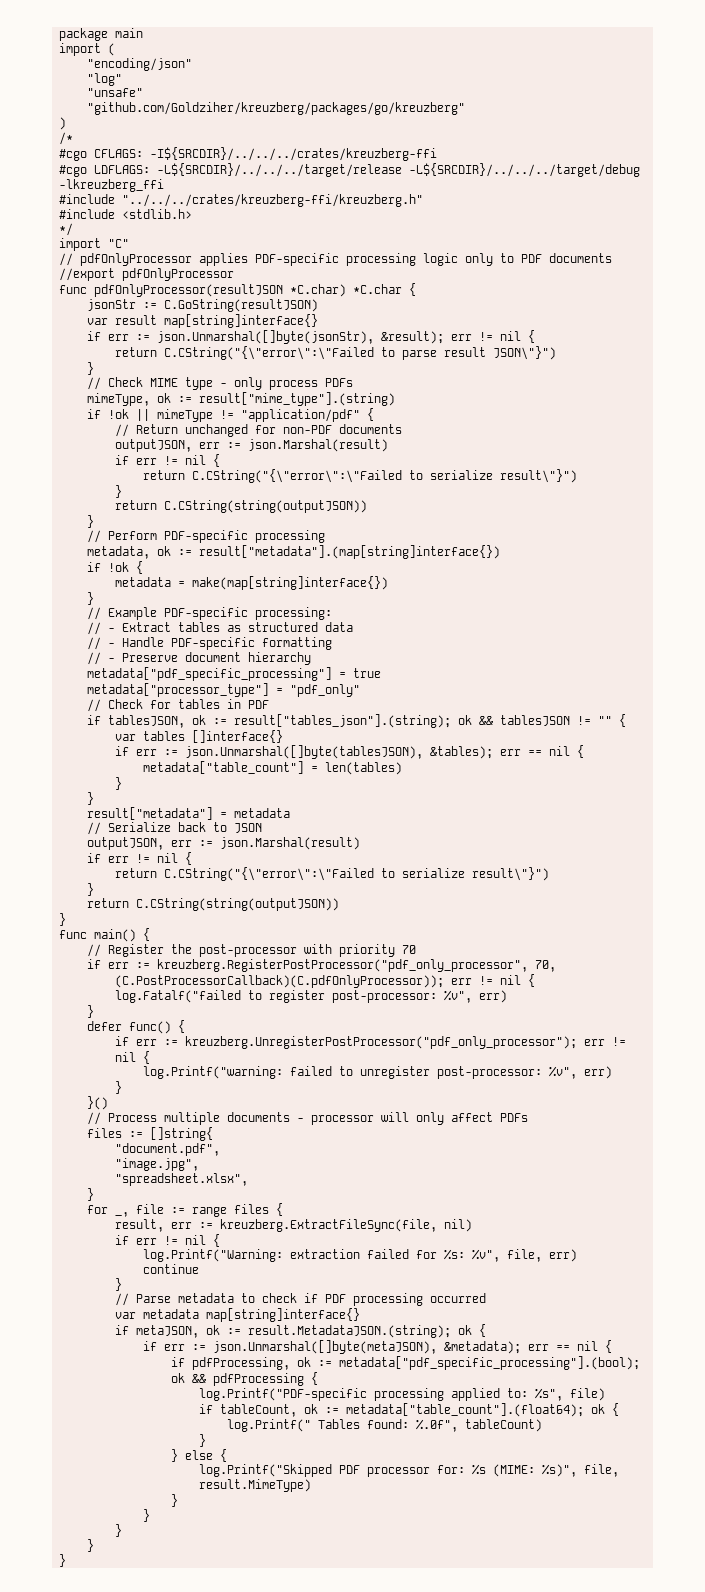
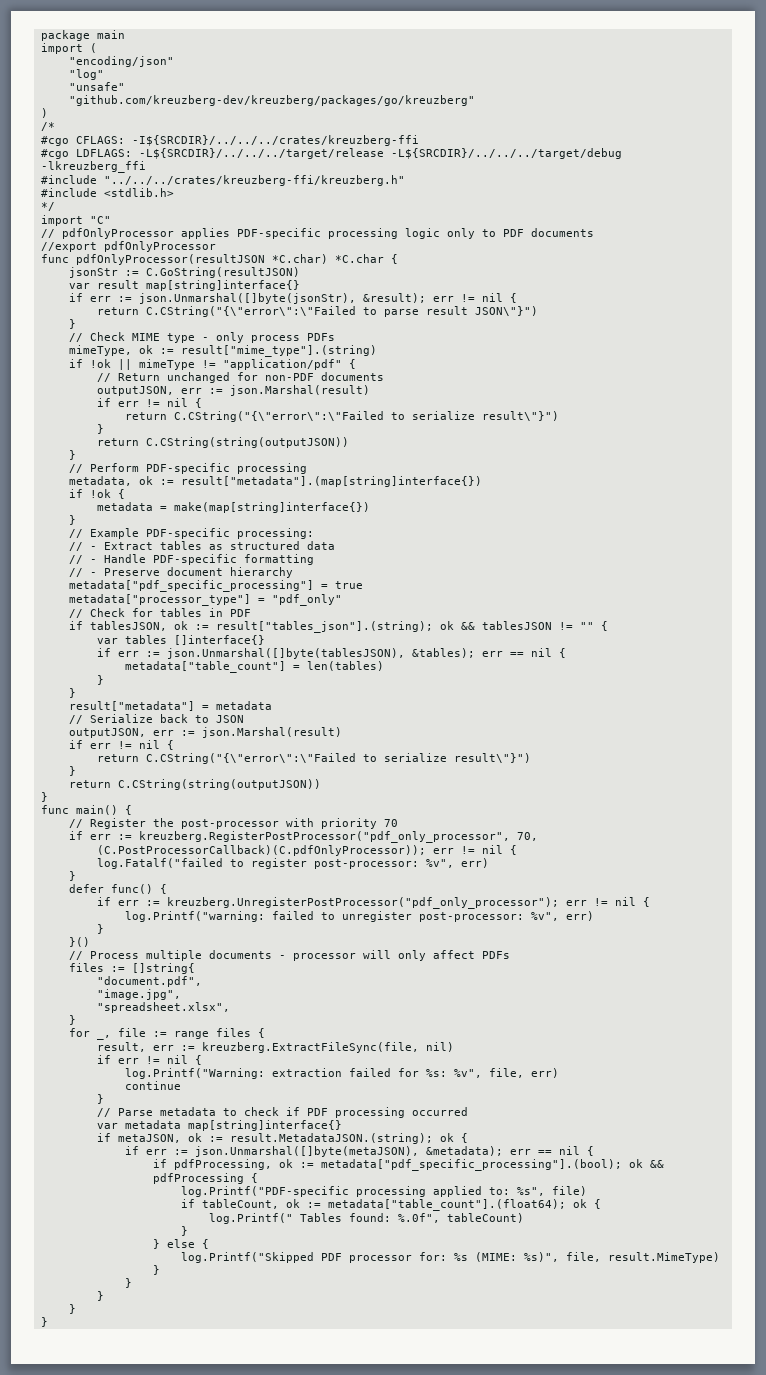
- "github.com/Goldziher/kreuzberg/packages/go/kreuzberg"
+ "github.com/kreuzberg-dev/kreuzberg/packages/go/kreuzberg"

